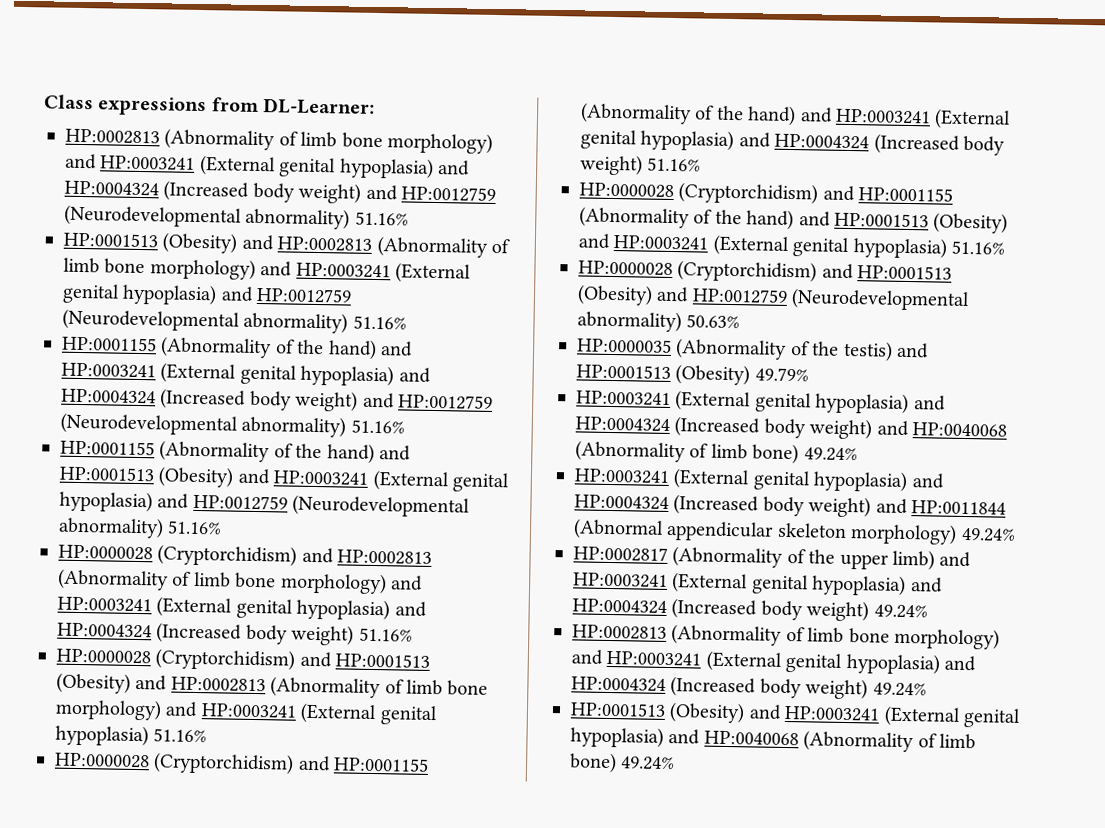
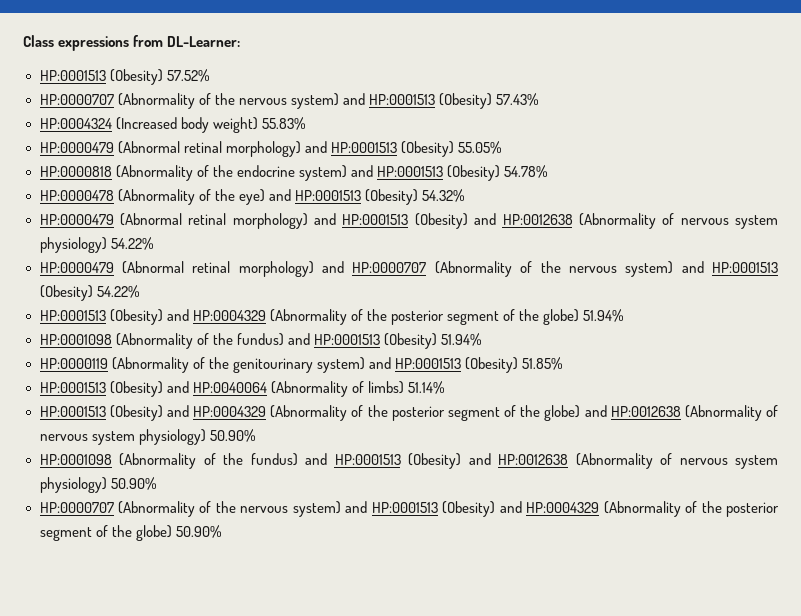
- HP:0002813 (Abnormality of limb bone morphology) and HP:0003241 (External genital hypoplasia) and HP:0004324 (Increased body weight) and HP:0012759 (Neurodevelopmental abnormality) 51.16%
- HP:0001513 (Obesity) and HP:0002813 (Abnormality of limb bone morphology) and HP:0003241 (External genital hypoplasia) and HP:0012759 (Neurodevelopmental abnormality) 51.16%
- HP:0001155 (Abnormality of the hand) and HP:0003241 (External genital hypoplasia) and HP:0004324 (Increased body weight) and HP:0012759 (Neurodevelopmental abnormality) 51.16%
- HP:0001155 (Abnormality of the hand) and HP:0001513 (Obesity) and HP:0003241 (External genital hypoplasia) and HP:0012759 (Neurodevelopmental abnormality) 51.16%
- HP:0000028 (Cryptorchidism) and HP:0002813 (Abnormality of limb bone morphology) and HP:0003241 (External genital hypoplasia) and HP:0004324 (Increased body weight) 51.16%
- HP:0000028 (Cryptorchidism) and HP:0001513 (Obesity) and HP:0002813 (Abnormality of limb bone morphology) and HP:0003241 (External genital hypoplasia) 51.16%
- HP:0000028 (Cryptorchidism) and HP:0001155 (Abnormality of the hand) and HP:0003241 (External genital hypoplasia) and HP:0004324 (Increased body weight) 51.16%
- HP:0000028 (Cryptorchidism) and HP:0001155 (Abnormality of the hand) and HP:0001513 (Obesity) and HP:0003241 (External genital hypoplasia) 51.16%
- HP:0000028 (Cryptorchidism) and HP:0001513 (Obesity) and HP:0012759 (Neurodevelopmental abnormality) 50.63%
- HP:0000035 (Abnormality of the testis) and HP:0001513 (Obesity) 49.79%
- HP:0003241 (External genital hypoplasia) and HP:0004324 (Increased body weight) and HP:0040068 (Abnormality of limb bone) 49.24%
- HP:0003241 (External genital hypoplasia) and HP:0004324 (Increased body weight) and HP:0011844 (Abnormal appendicular skeleton morphology) 49.24%
- HP:0002817 (Abnormality of the upper limb) and HP:0003241 (External genital hypoplasia) and HP:0004324 (Increased body weight) 49.24%
- HP:0002813 (Abnormality of limb bone morphology) and HP:0003241 (External genital hypoplasia) and HP:0004324 (Increased body weight) 49.24%
- HP:0001513 (Obesity) and HP:0003241 (External genital hypoplasia) and HP:0040068 (Abnormality of limb bone) 49.24%
+ HP:0001513 (Obesity) 57.52%
+ HP:0000707 (Abnormality of the nervous system) and HP:0001513 (Obesity) 57.43%
+ HP:0004324 (Increased body weight) 55.83%
+ HP:0000479 (Abnormal retinal morphology) and HP:0001513 (Obesity) 55.05%
+ HP:0000818 (Abnormality of the endocrine system) and HP:0001513 (Obesity) 54.78%
+ HP:0000478 (Abnormality of the eye) and HP:0001513 (Obesity) 54.32%
+ HP:0000479 (Abnormal retinal morphology) and HP:0001513 (Obesity) and HP:0012638 (Abnormality of nervous system physiology) 54.22%
+ HP:0000479 (Abnormal retinal morphology) and HP:0000707 (Abnormality of the nervous system) and HP:0001513 (Obesity) 54.22%
+ HP:0001513 (Obesity) and HP:0004329 (Abnormality of the posterior segment of the globe) 51.94%
+ HP:0001098 (Abnormality of the fundus) and HP:0001513 (Obesity) 51.94%
+ HP:0000119 (Abnormality of the genitourinary system) and HP:0001513 (Obesity) 51.85%
+ HP:0001513 (Obesity) and HP:0040064 (Abnormality of limbs) 51.14%
+ HP:0001513 (Obesity) and HP:0004329 (Abnormality of the posterior segment of the globe) and HP:0012638 (Abnormality of nervous system physiology) 50.90%
+ HP:0001098 (Abnormality of the fundus) and HP:0001513 (Obesity) and HP:0012638 (Abnormality of nervous system physiology) 50.90%
+ HP:0000707 (Abnormality of the nervous system) and HP:0001513 (Obesity) and HP:0004329 (Abnormality of the posterior segment of the globe) 50.90%

